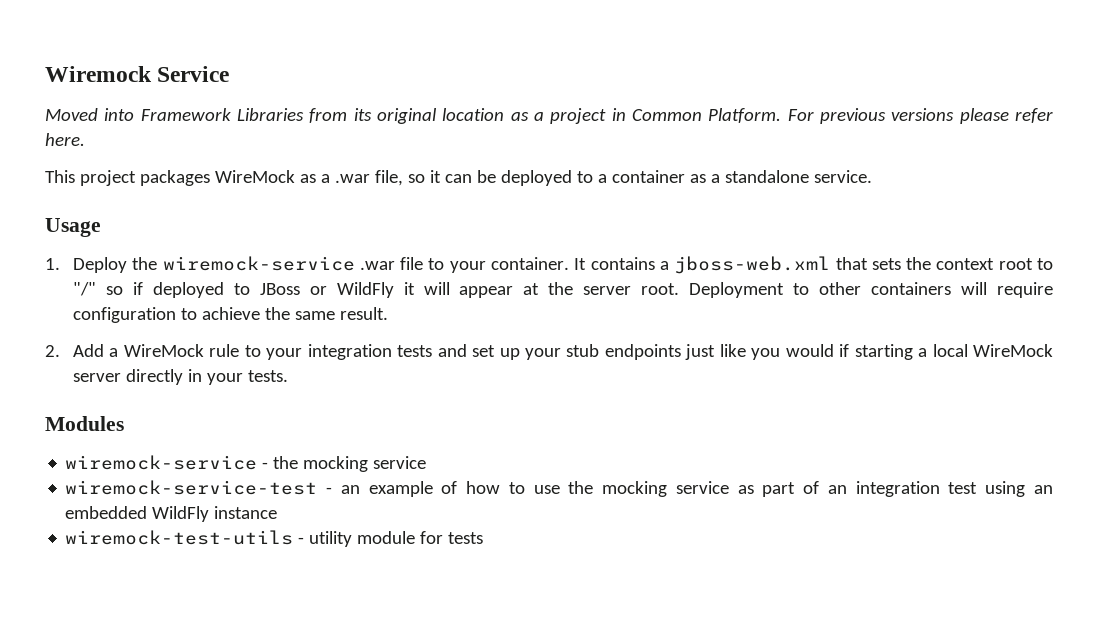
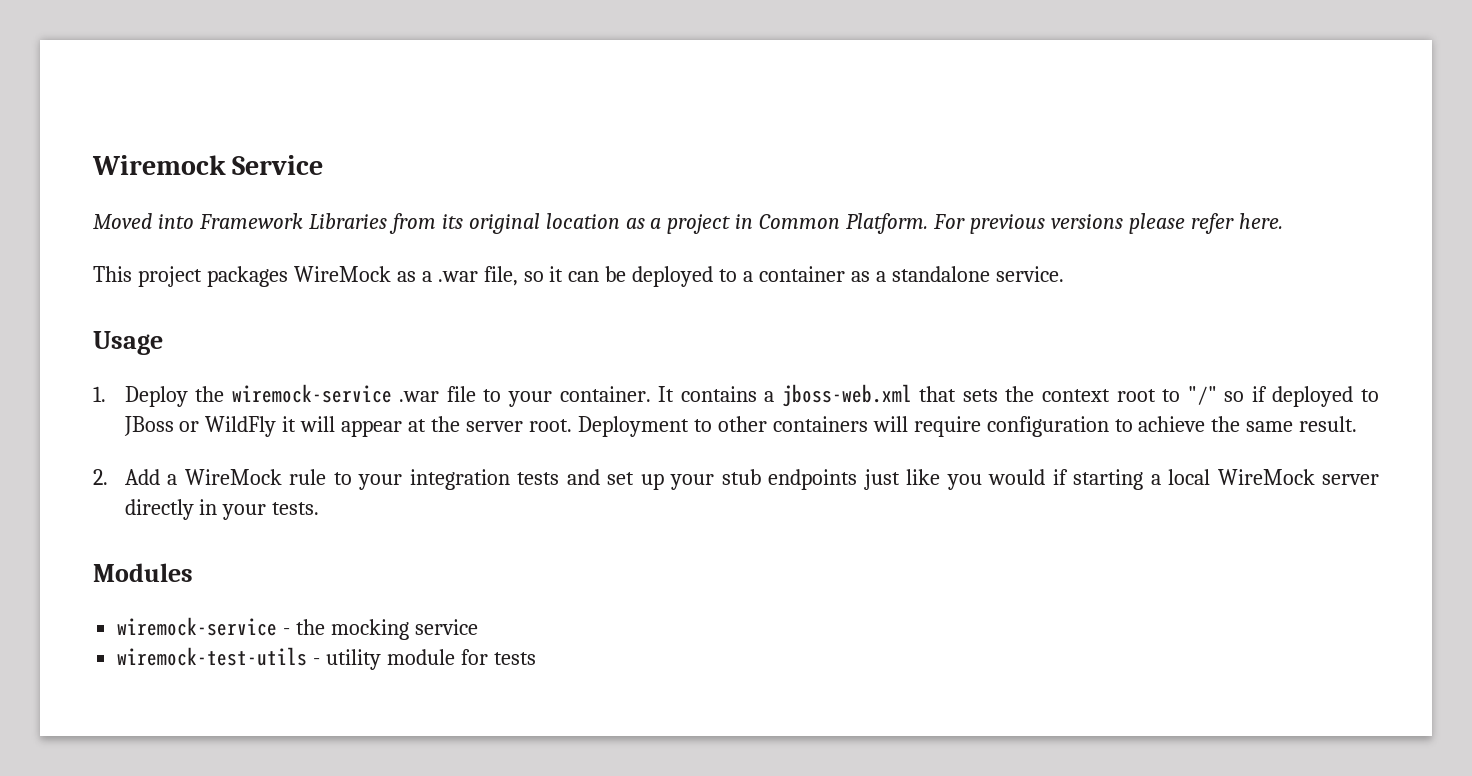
- wiremock-service-test - an example of how to use the mocking service as part of an integration test using an embedded WildFly instance

